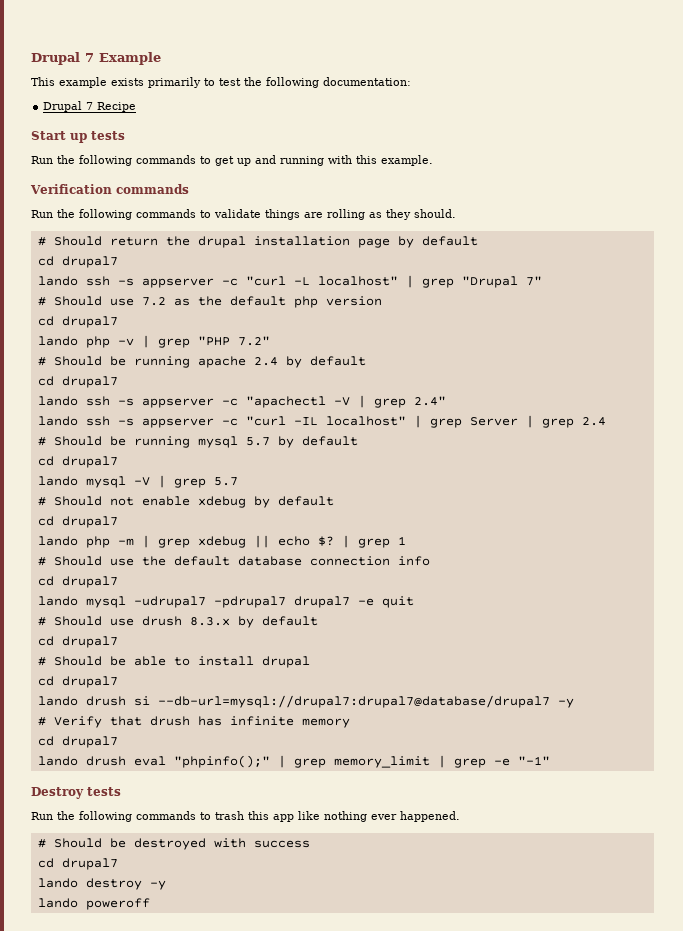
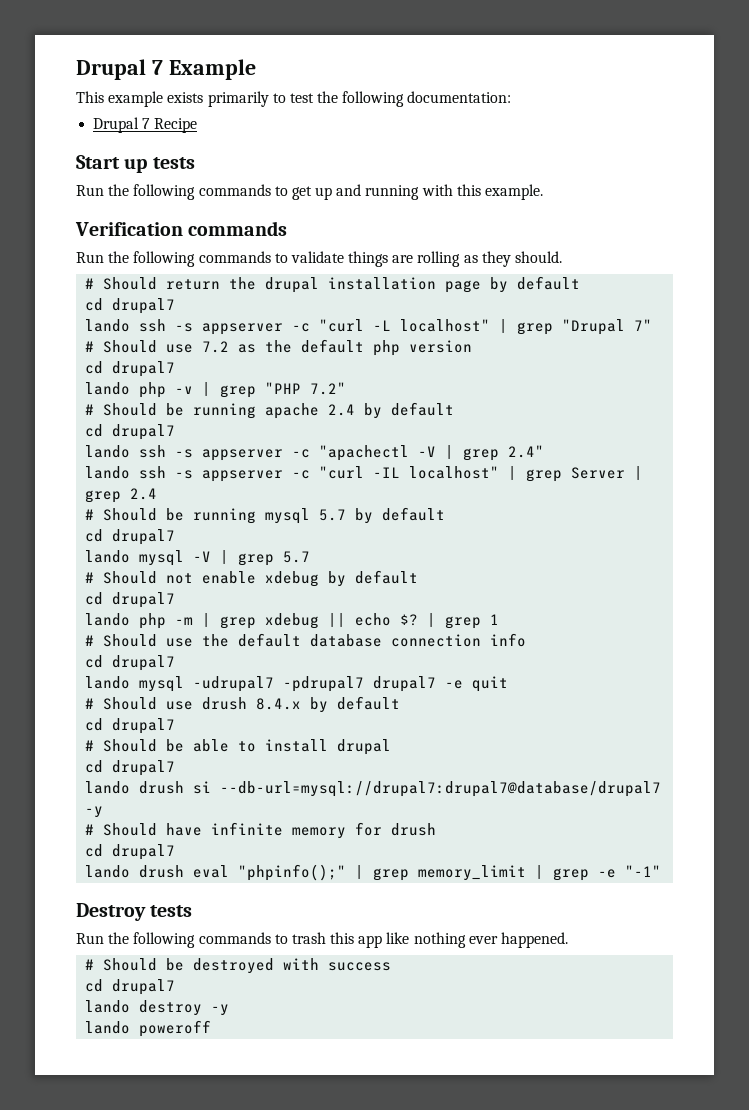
- # Should use drush 8.3.x by default
+ # Should use drush 8.4.x by default
- # Verify that drush has infinite memory
+ # Should have infinite memory for drush

